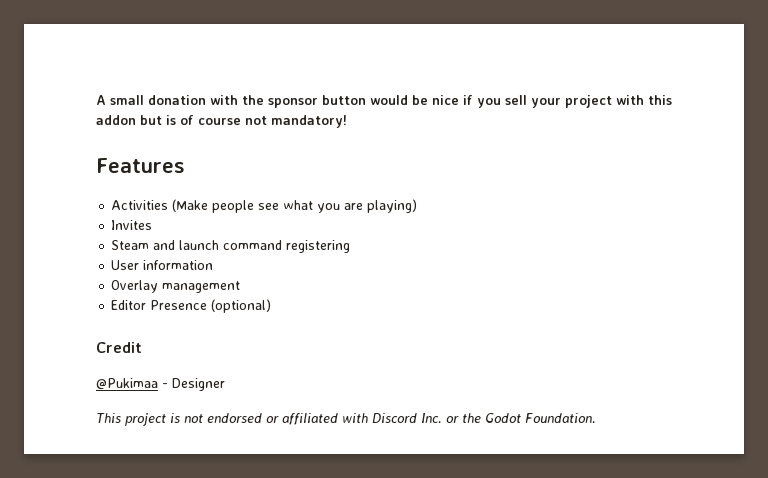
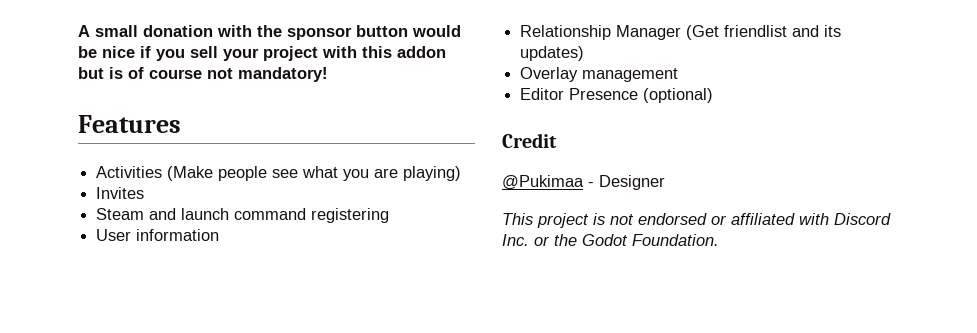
+ Relationship Manager (Get friendlist and its updates)

